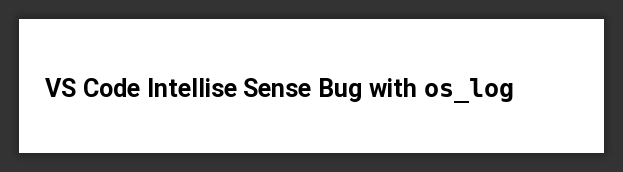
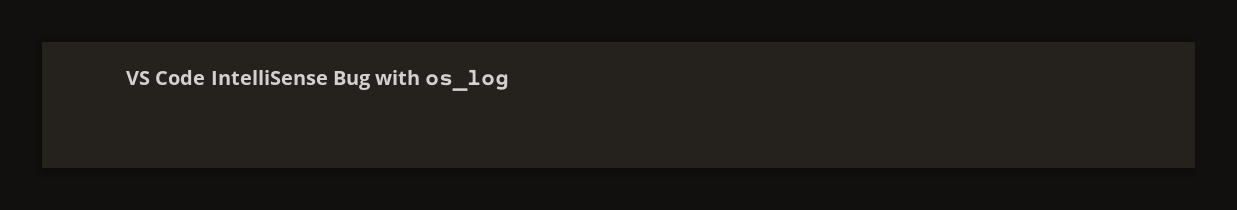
- VS Code Intellise Sense Bug with os_log
+ VS Code IntelliSense Bug with os_log

